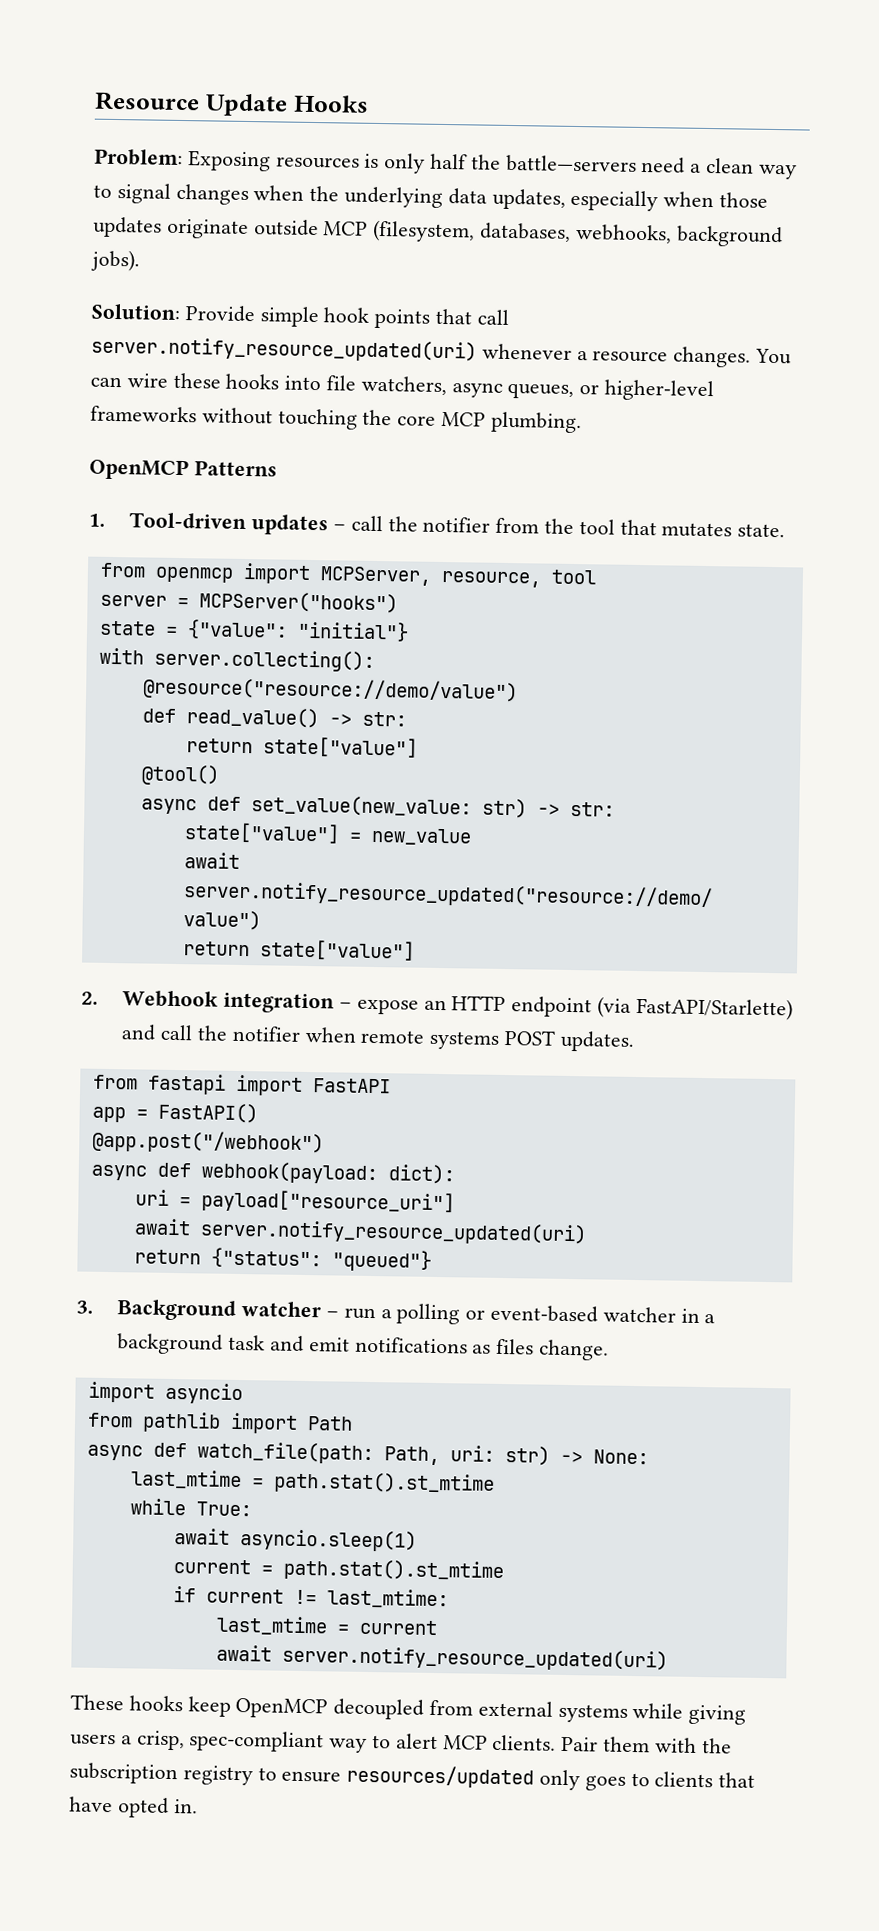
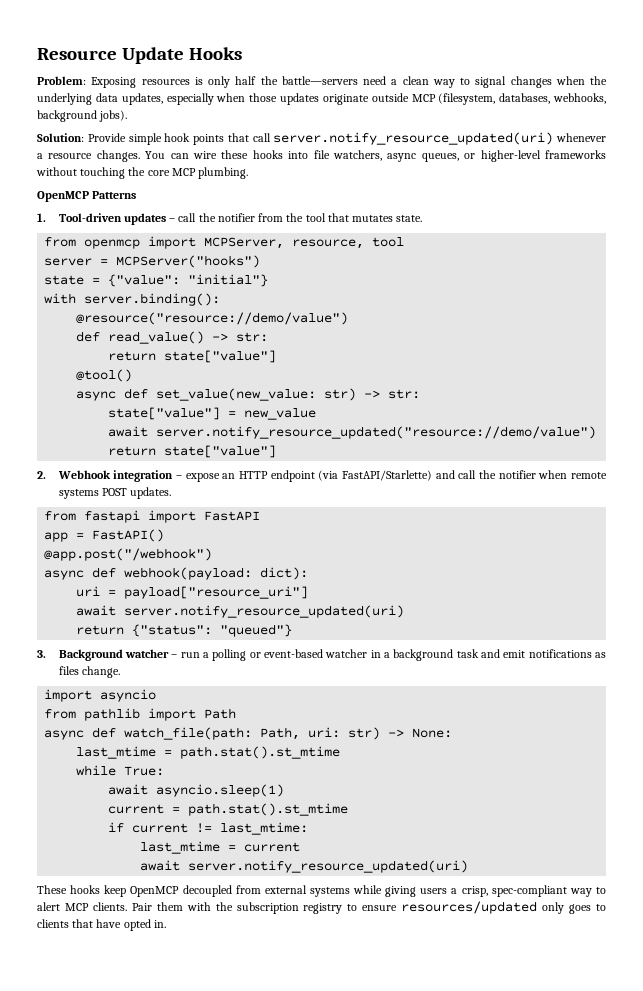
- with server.collecting():
+ with server.binding():

